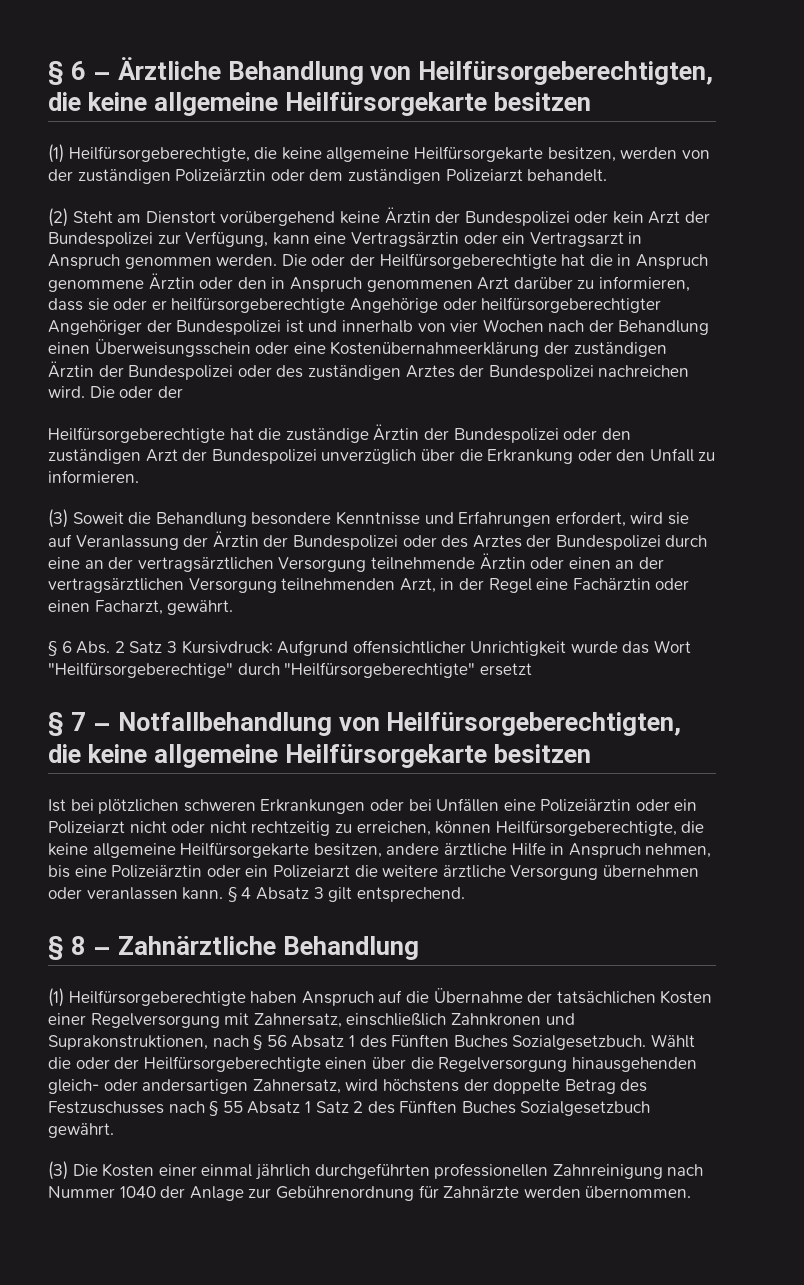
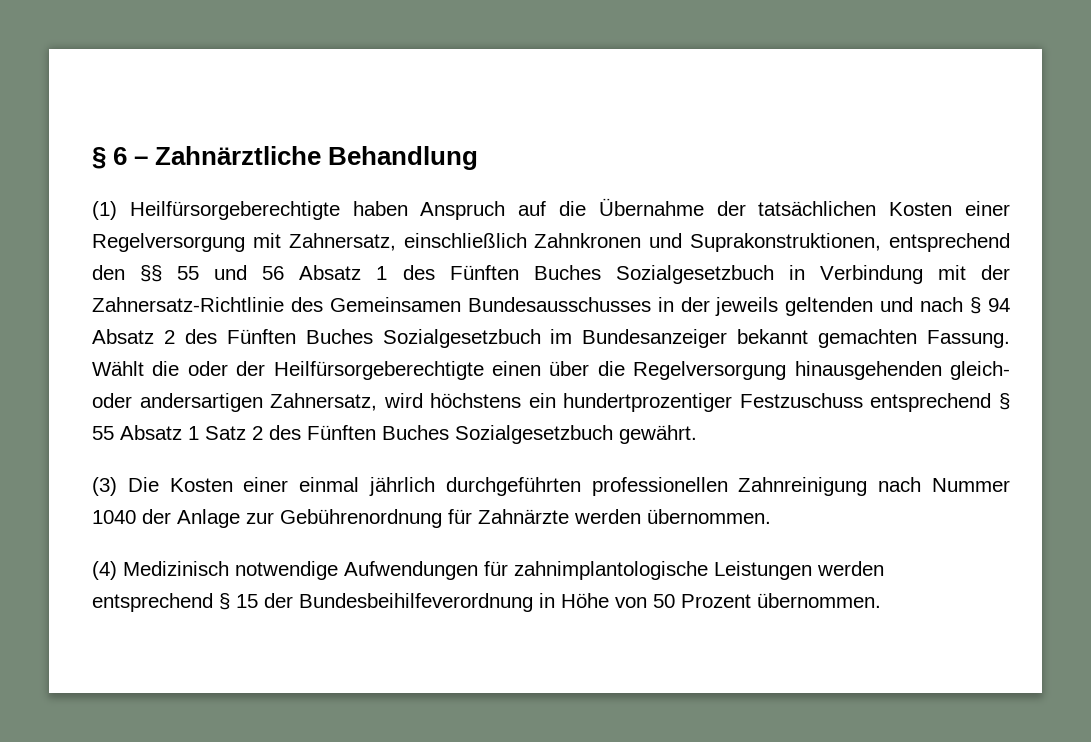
- § 6 – Ärztliche Behandlung von Heilfürsorgeberechtigten, die keine allgemeine Heilfürsorgekarte besitzen
- (1) Heilfürsorgeberechtigte, die keine allgemeine Heilfürsorgekarte besitzen, werden von der zuständigen Polizeiärztin oder dem zuständigen Polizeiarzt behandelt.
- (2) Steht am Dienstort vorübergehend keine Ärztin der Bundespolizei oder kein Arzt der Bundespolizei zur Verfügung, kann eine Vertragsärztin oder ein Vertragsarzt in Anspruch genommen werden. Die oder der Heilfürsorgeberechtigte hat die in Anspruch genommene Ärztin oder den in Anspruch genommenen Arzt darüber zu informieren, dass sie oder er heilfürsorgeberechtigte Angehörige oder heilfürsorgeberechtigter Angehöriger der Bundespolizei ist und innerhalb von vier Wochen nach der Behandlung einen Überweisungsschein oder eine Kostenübernahmeerklärung der zuständigen Ärztin der Bundespolizei oder des zuständigen Arztes der Bundespolizei nachreichen wird. Die oder der
- Heilfürsorgeberechtigte hat die zuständige Ärztin der Bundespolizei oder den zuständigen Arzt der Bundespolizei unverzüglich über die Erkrankung oder den Unfall zu informieren.
- (3) Soweit die Behandlung besondere Kenntnisse und Erfahrungen erfordert, wird sie auf Veranlassung der Ärztin der Bundespolizei oder des Arztes der Bundespolizei durch eine an der vertragsärztlichen Versorgung teilnehmende Ärztin oder einen an der vertragsärztlichen Versorgung teilnehmenden Arzt, in der Regel eine Fachärztin oder einen Facharzt, gewährt.
- § 6 Abs. 2 Satz 3 Kursivdruck: Aufgrund offensichtlicher Unrichtigkeit wurde das Wort "Heilfürsorgeberechtige" durch "Heilfürsorgeberechtigte" ersetzt
- § 7 – Notfallbehandlung von Heilfürsorgeberechtigten, die keine allgemeine Heilfürsorgekarte besitzen
- Ist bei plötzlichen schweren Erkrankungen oder bei Unfällen eine Polizeiärztin oder ein Polizeiarzt nicht oder nicht rechtzeitig zu erreichen, können Heilfürsorgeberechtigte, die keine allgemeine Heilfürsorgekarte besitzen, andere ärztliche Hilfe in Anspruch nehmen, bis eine Polizeiärztin oder ein Polizeiarzt die weitere ärztliche Versorgung übernehmen oder veranlassen kann. § 4 Absatz 3 gilt entsprechend.
- § 8 – Zahnärztliche Behandlung
+ § 6 – Zahnärztliche Behandlung
- (1) Heilfürsorgeberechtigte haben Anspruch auf die Übernahme der tatsächlichen Kosten einer Regelversorgung mit Zahnersatz, einschließlich Zahnkronen und Suprakonstruktionen, nach § 56 Absatz 1 des Fünften Buches Sozialgesetzbuch.
+ (1) Heilfürsorgeberechtigte haben Anspruch auf die Übernahme der tatsächlichen Kosten einer Regelversorgung mit Zahnersatz, einschließlich Zahnkronen und Suprakonstruktionen, entsprechend den §§ 55 und 56 Absatz 1 des Fünften Buches Sozialgesetzbuch in Verbindung mit der Zahnersatz-Richtlinie des Gemeinsamen Bundesausschusses in der jeweils geltenden und nach § 94 Absatz 2 des Fünften Buches Sozialgesetzbuch im Bundesanzeiger bekannt gemachten Fassung.
- Wählt die oder der Heilfürsorgeberechtigte einen über die Regelversorgung hinausgehenden gleich- oder andersartigen Zahnersatz, wird höchstens der doppelte Betrag des Festzuschusses nach § 55 Absatz 1 Satz 2 des Fünften Buches Sozialgesetzbuch gewährt.
+ Wählt die oder der Heilfürsorgeberechtigte einen über die Regelversorgung hinausgehenden gleich- oder andersartigen Zahnersatz, wird höchstens ein hundertprozentiger Festzuschuss entsprechend § 55 Absatz 1 Satz 2 des Fünften Buches Sozialgesetzbuch gewährt.
+ (4) Medizinisch notwendige Aufwendungen für zahnimplantologische Leistungen werden entsprechend § 15 der Bundesbeihilfeverordnung in Höhe von 50 Prozent übernommen.

